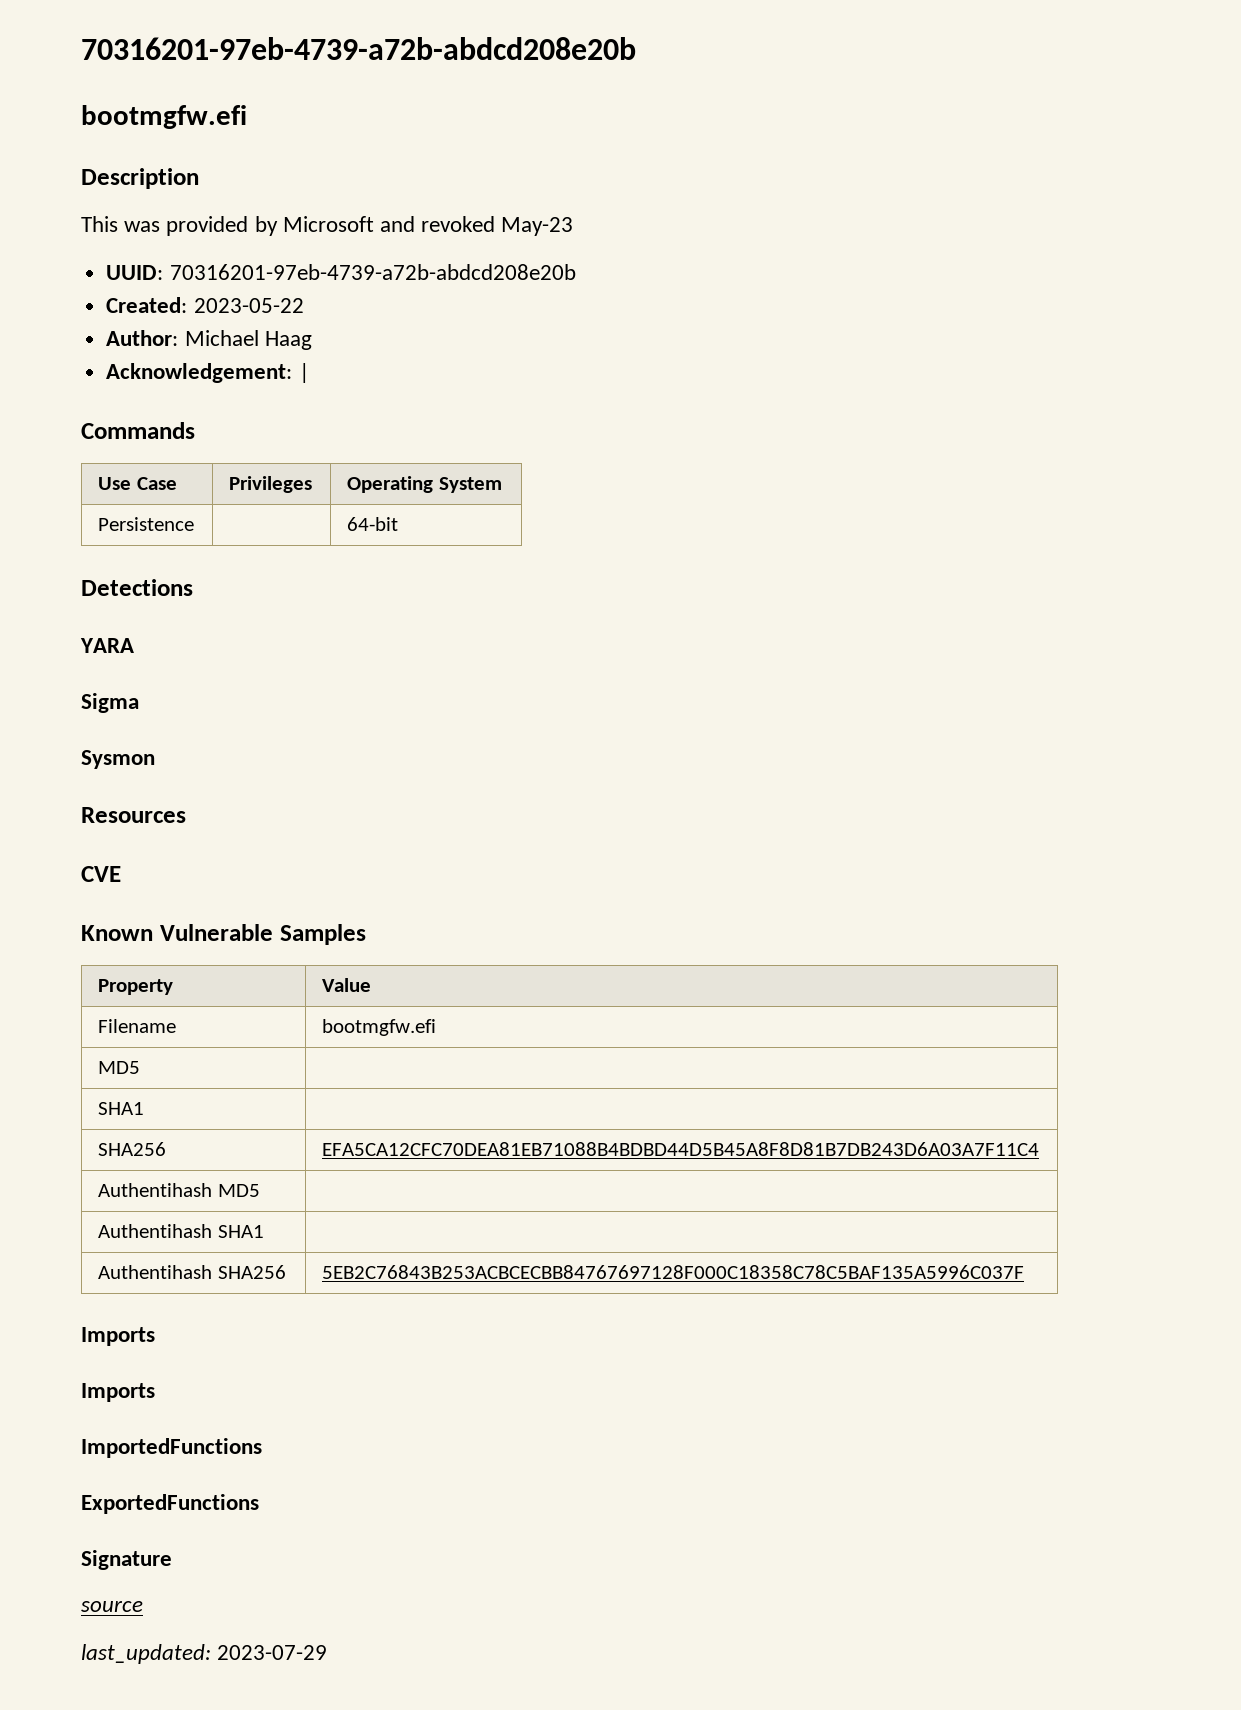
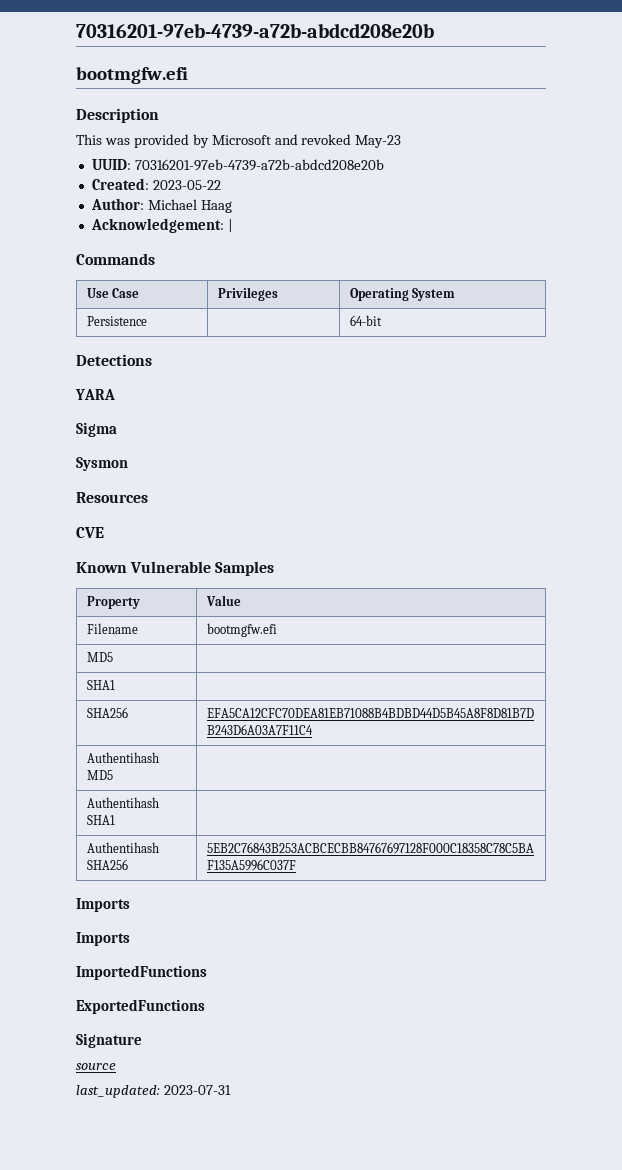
- last_updated: 2023-07-29
+ last_updated: 2023-07-31

